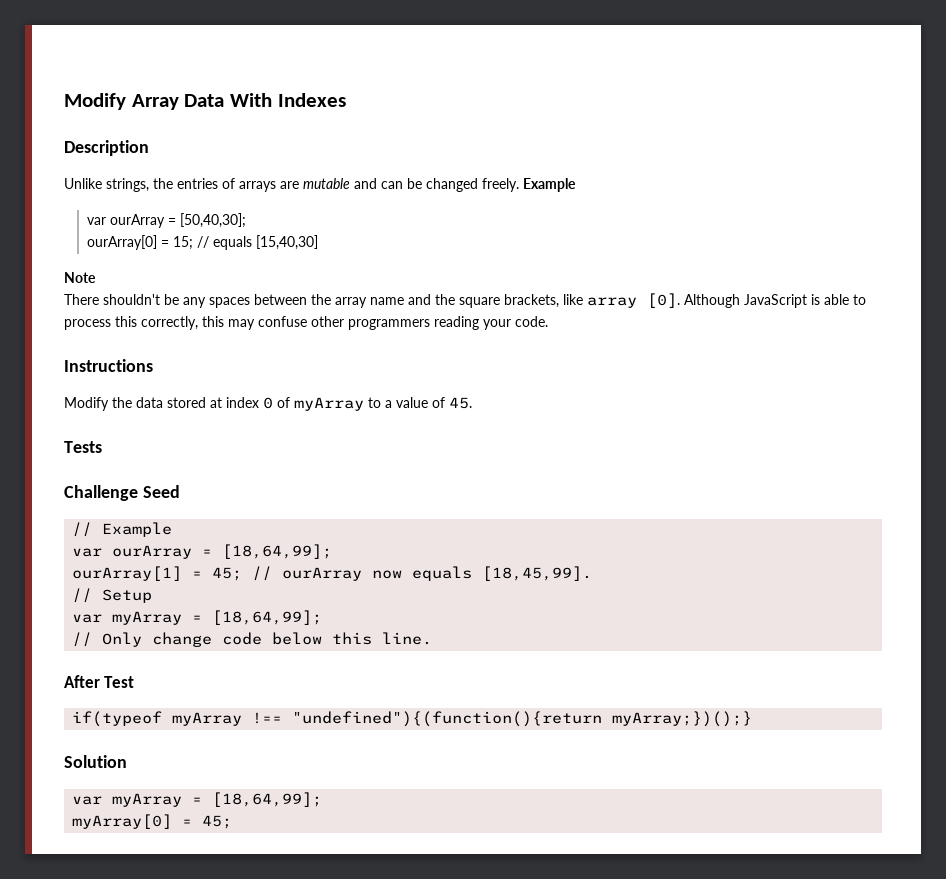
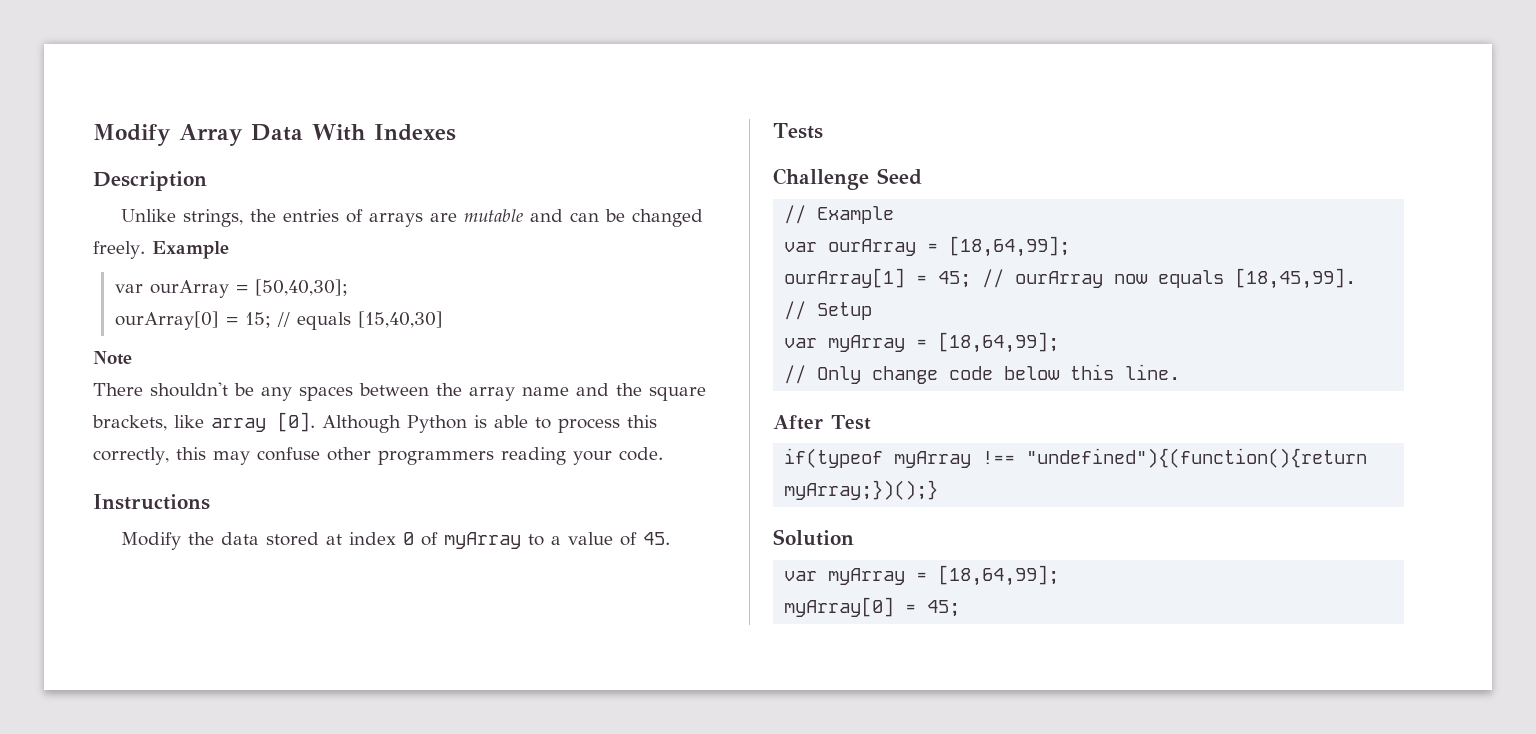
- Although JavaScript is able to process this correctly, this may confuse other programmers reading your code.
+ Although Python is able to process this correctly, this may confuse other programmers reading your code.

